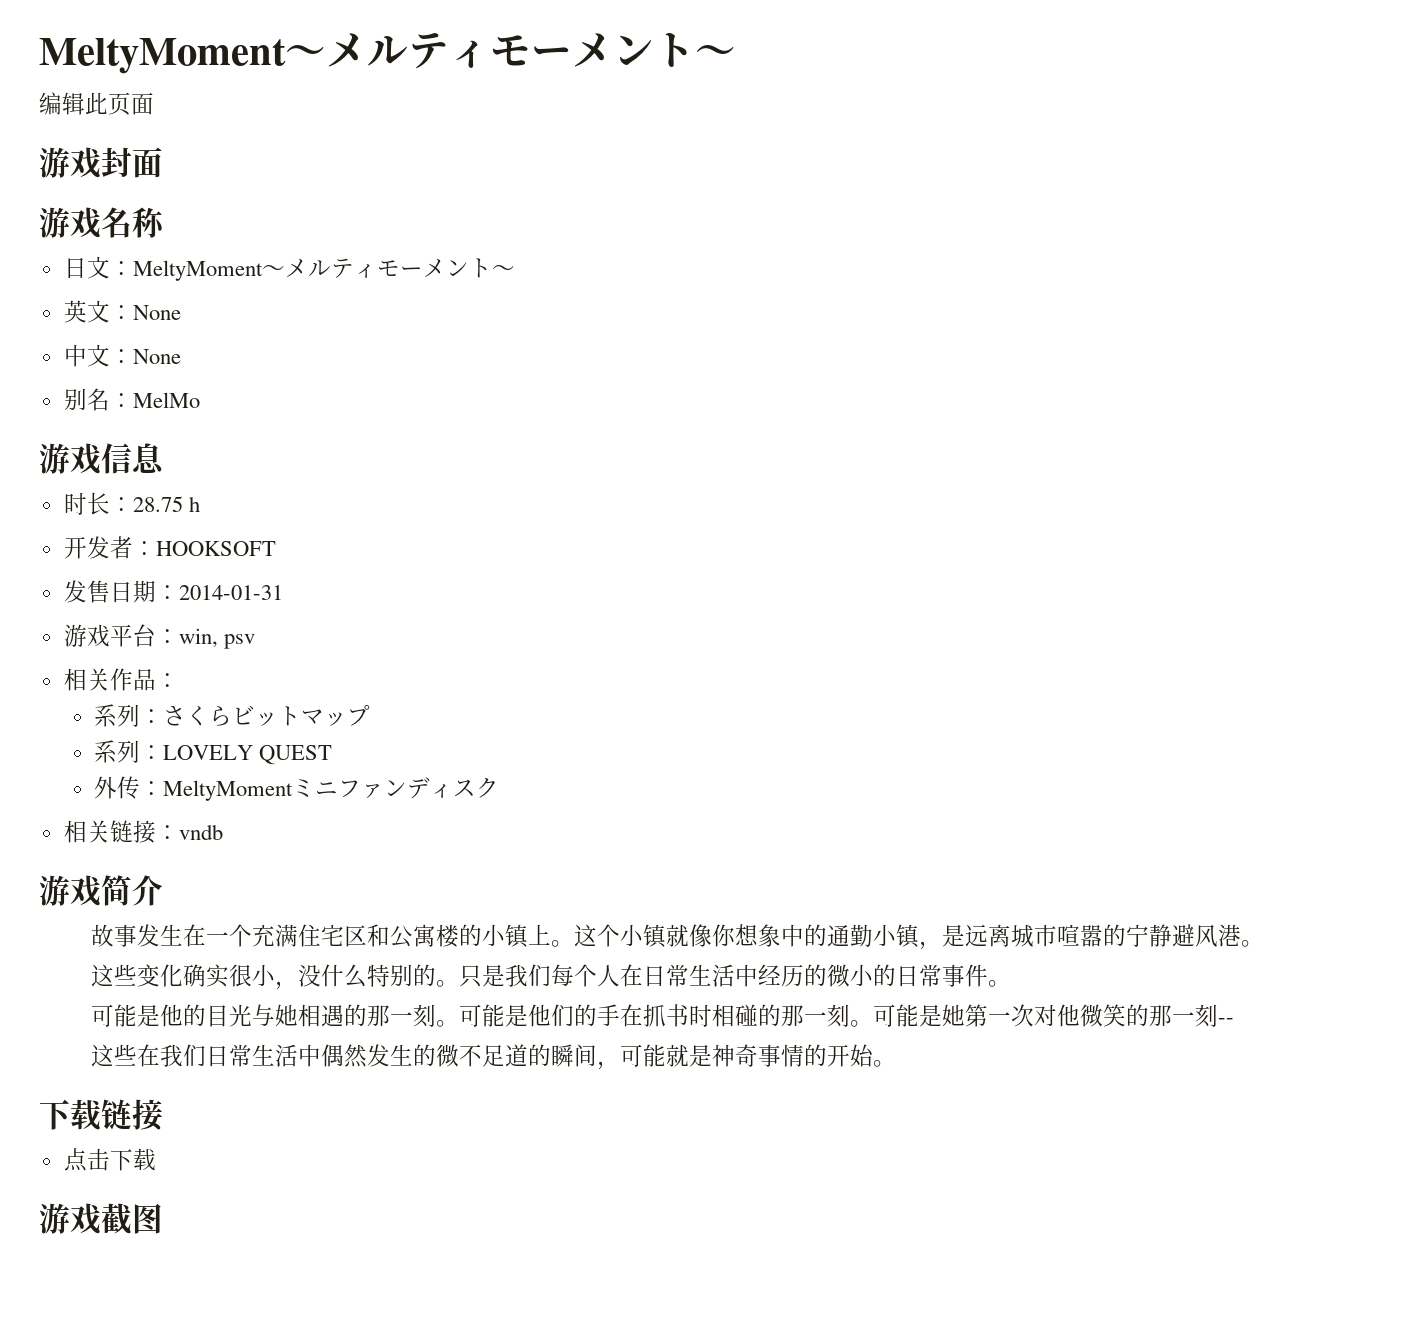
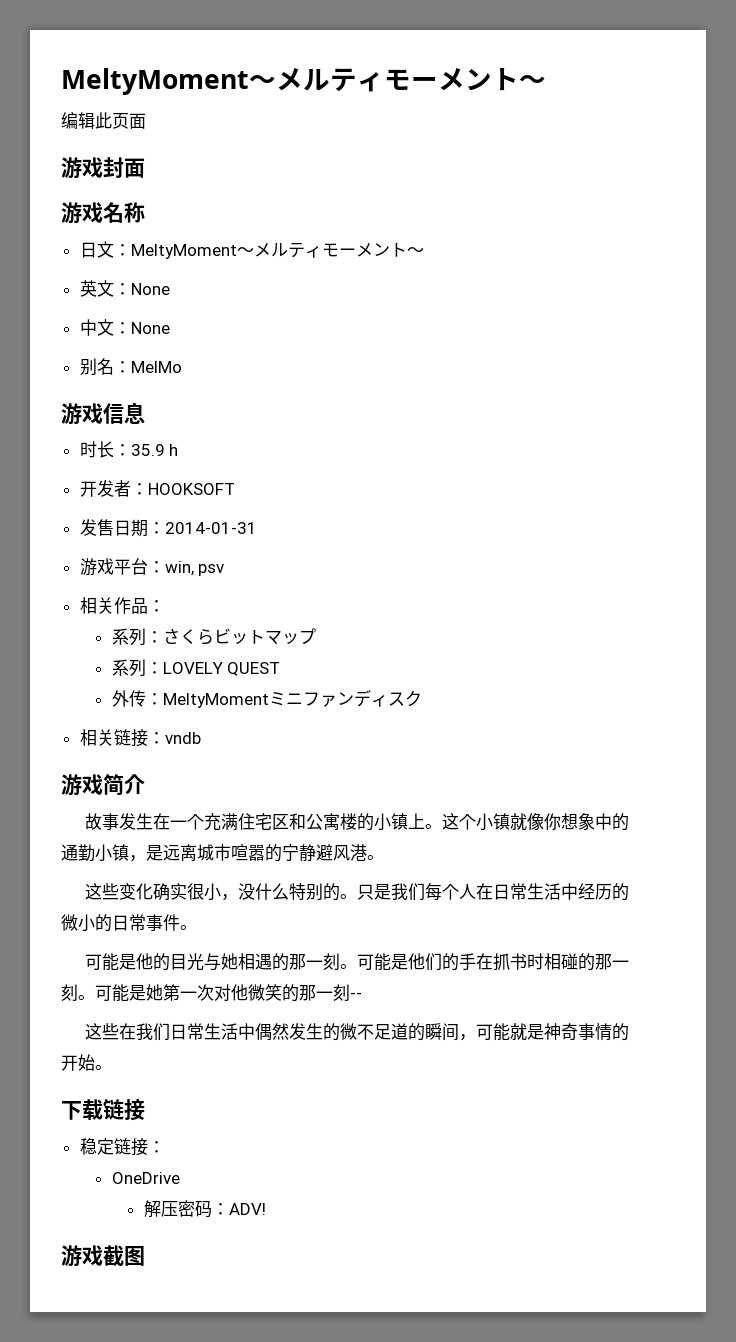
- 时长：28.75 h
+ 时长：35.9 h
- 点击下载
+ 稳定链接：
+ OneDrive
+ 解压密码：ADV!

